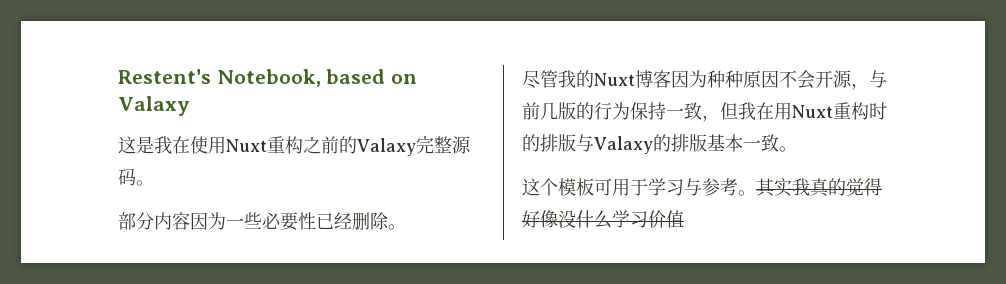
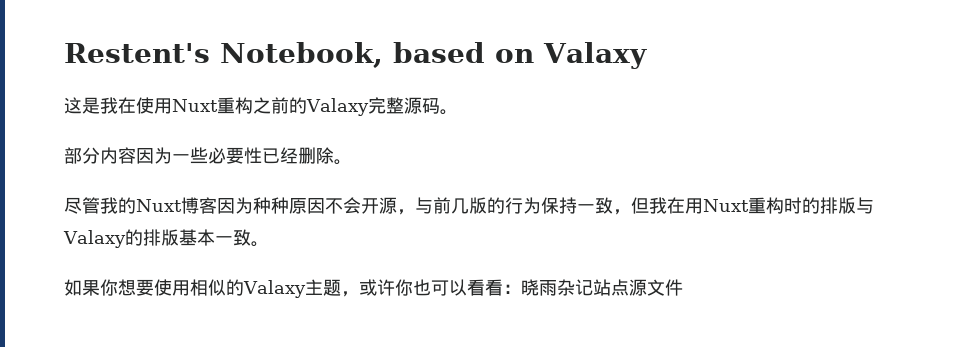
- 这个模板可用于学习与参考。其实我真的觉得好像没什么学习价值
+ 如果你想要使用相似的Valaxy主题，或许你也可以看看：晓雨杂记站点源文件

